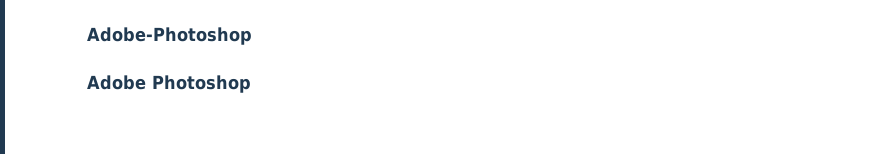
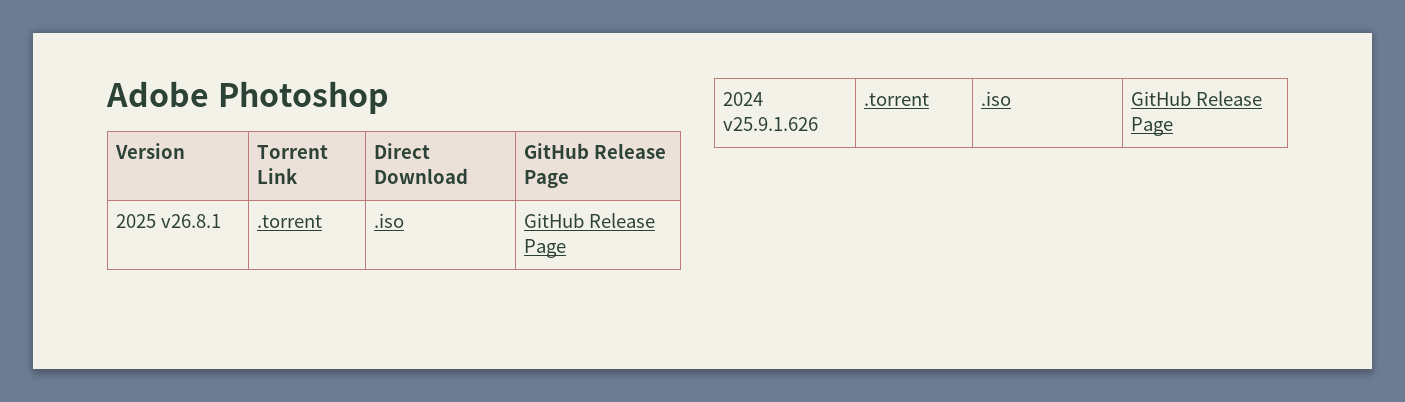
- Adobe-Photoshop
+ Version | Torrent Link | Direct Download | GitHub Release Page
+ 2025 v26.8.1 | .torrent | .iso | GitHub Release Page
+ 2024 v25.9.1.626 | .torrent | .iso | GitHub Release Page

